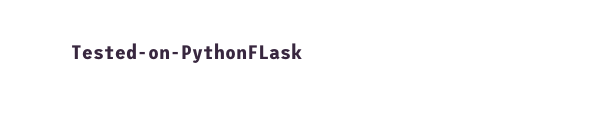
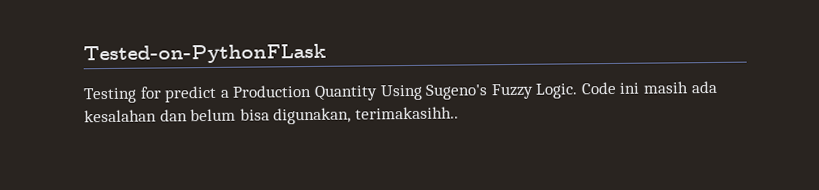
+ Testing for predict a Production Quantity Using Sugeno's Fuzzy Logic. Code ini masih ada kesalahan dan belum bisa digunakan, terimakasihh..

